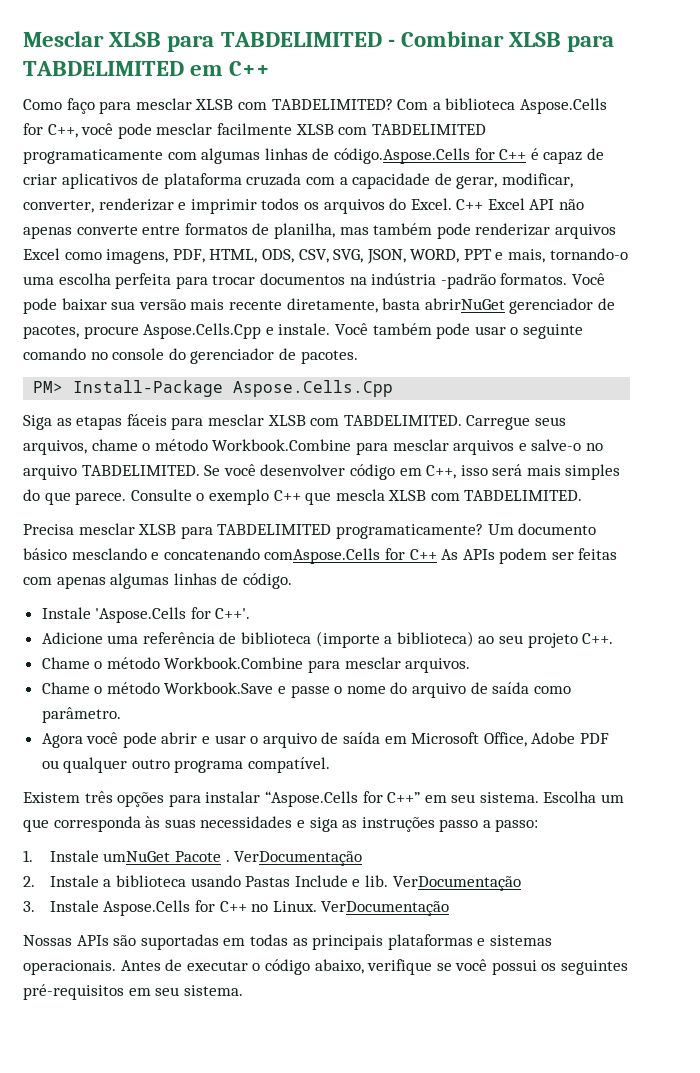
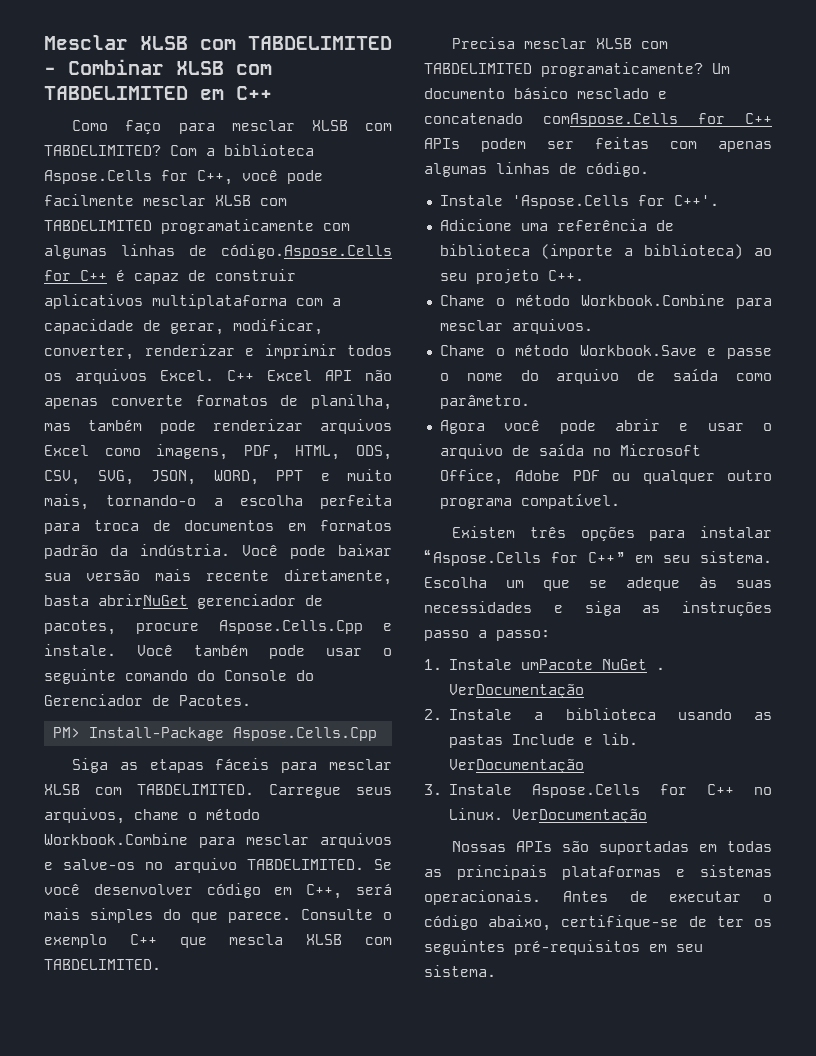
- Mesclar XLSB para TABDELIMITED - Combinar XLSB para TABDELIMITED em C++
+ Mesclar XLSB com TABDELIMITED - Combinar XLSB com TABDELIMITED em C++
- Com a biblioteca Aspose.Cells for C++, você pode mesclar facilmente XLSB com TABDELIMITED programaticamente com algumas linhas de código.Aspose.Cells for C++ é capaz de criar aplicativos de plataforma cruzada com a capacidade de gerar, modificar, converter, renderizar e imprimir todos os arquivos do Excel.
+ Com a biblioteca Aspose.Cells for C++, você pode facilmente mesclar XLSB com TABDELIMITED programaticamente com algumas linhas de código.Aspose.Cells for C++ é capaz de construir aplicativos multiplataforma com a capacidade de gerar, modificar, converter, renderizar e imprimir todos os arquivos Excel.
- C++ Excel API não apenas converte entre formatos de planilha, mas também pode renderizar arquivos Excel como imagens, PDF, HTML, ODS, CSV, SVG, JSON, WORD, PPT e mais, tornando-o uma escolha perfeita para trocar documentos na indústria -padrão formatos.
+ C++ Excel API não apenas converte formatos de planilha, mas também pode renderizar arquivos Excel como imagens, PDF, HTML, ODS, CSV, SVG, JSON, WORD, PPT e muito mais, tornando-o a escolha perfeita para troca de documentos em formatos padrão da indústria.
- Você também pode usar o seguinte comando no console do gerenciador de pacotes.
+ Você também pode usar o seguinte comando do Console do Gerenciador de Pacotes.
- Carregue seus arquivos, chame o método Workbook.Combine para mesclar arquivos e salve-o no arquivo TABDELIMITED.
+ Carregue seus arquivos, chame o método Workbook.Combine para mesclar arquivos e salve-os no arquivo TABDELIMITED.
- Se você desenvolver código em C++, isso será mais simples do que parece.
+ Se você desenvolver código em C++, será mais simples do que parece.
- Precisa mesclar XLSB para TABDELIMITED programaticamente?
+ Precisa mesclar XLSB com TABDELIMITED programaticamente?
- Um documento básico mesclando e concatenando comAspose.Cells for C++ As APIs podem ser feitas com apenas algumas linhas de código.
+ Um documento básico mesclado e concatenado comAspose.Cells for C++ APIs podem ser feitas com apenas algumas linhas de código.
- Agora você pode abrir e usar o arquivo de saída em Microsoft Office, Adobe PDF ou qualquer outro programa compatível.
+ Agora você pode abrir e usar o arquivo de saída no Microsoft Office, Adobe PDF ou qualquer outro programa compatível.
- Escolha um que corresponda às suas necessidades e siga as instruções passo a passo:
+ Escolha um que se adeque às suas necessidades e siga as instruções passo a passo:
- 1. Instale umNuGet Pacote .
+ 1. Instale umPacote NuGet .
- 2. Instale a biblioteca usando Pastas Include e lib.
+ 2. Instale a biblioteca usando as pastas Include e lib.
- Antes de executar o código abaixo, verifique se você possui os seguintes pré-requisitos em seu sistema.
+ Antes de executar o código abaixo, certifique-se de ter os seguintes pré-requisitos em seu sistema.

